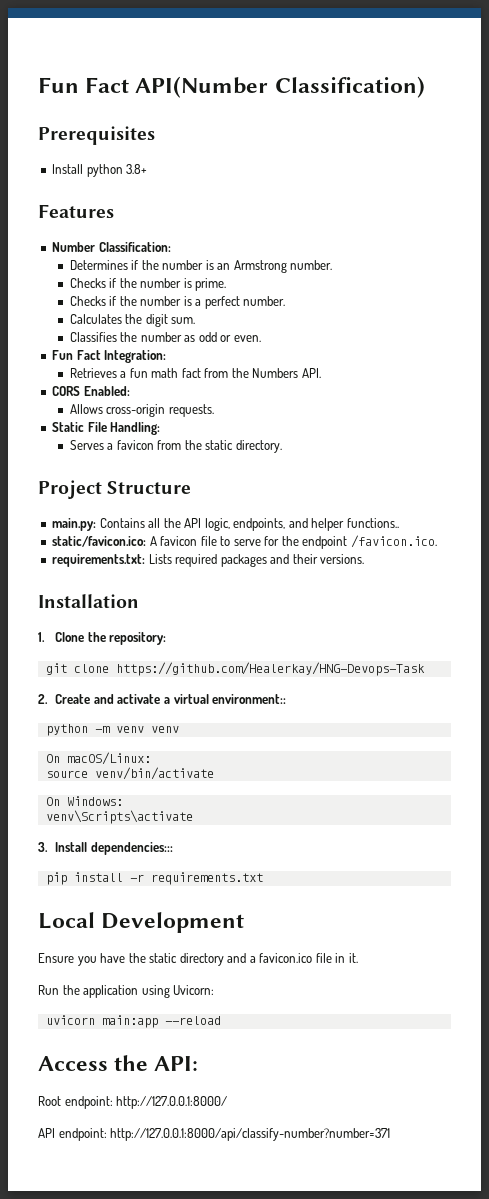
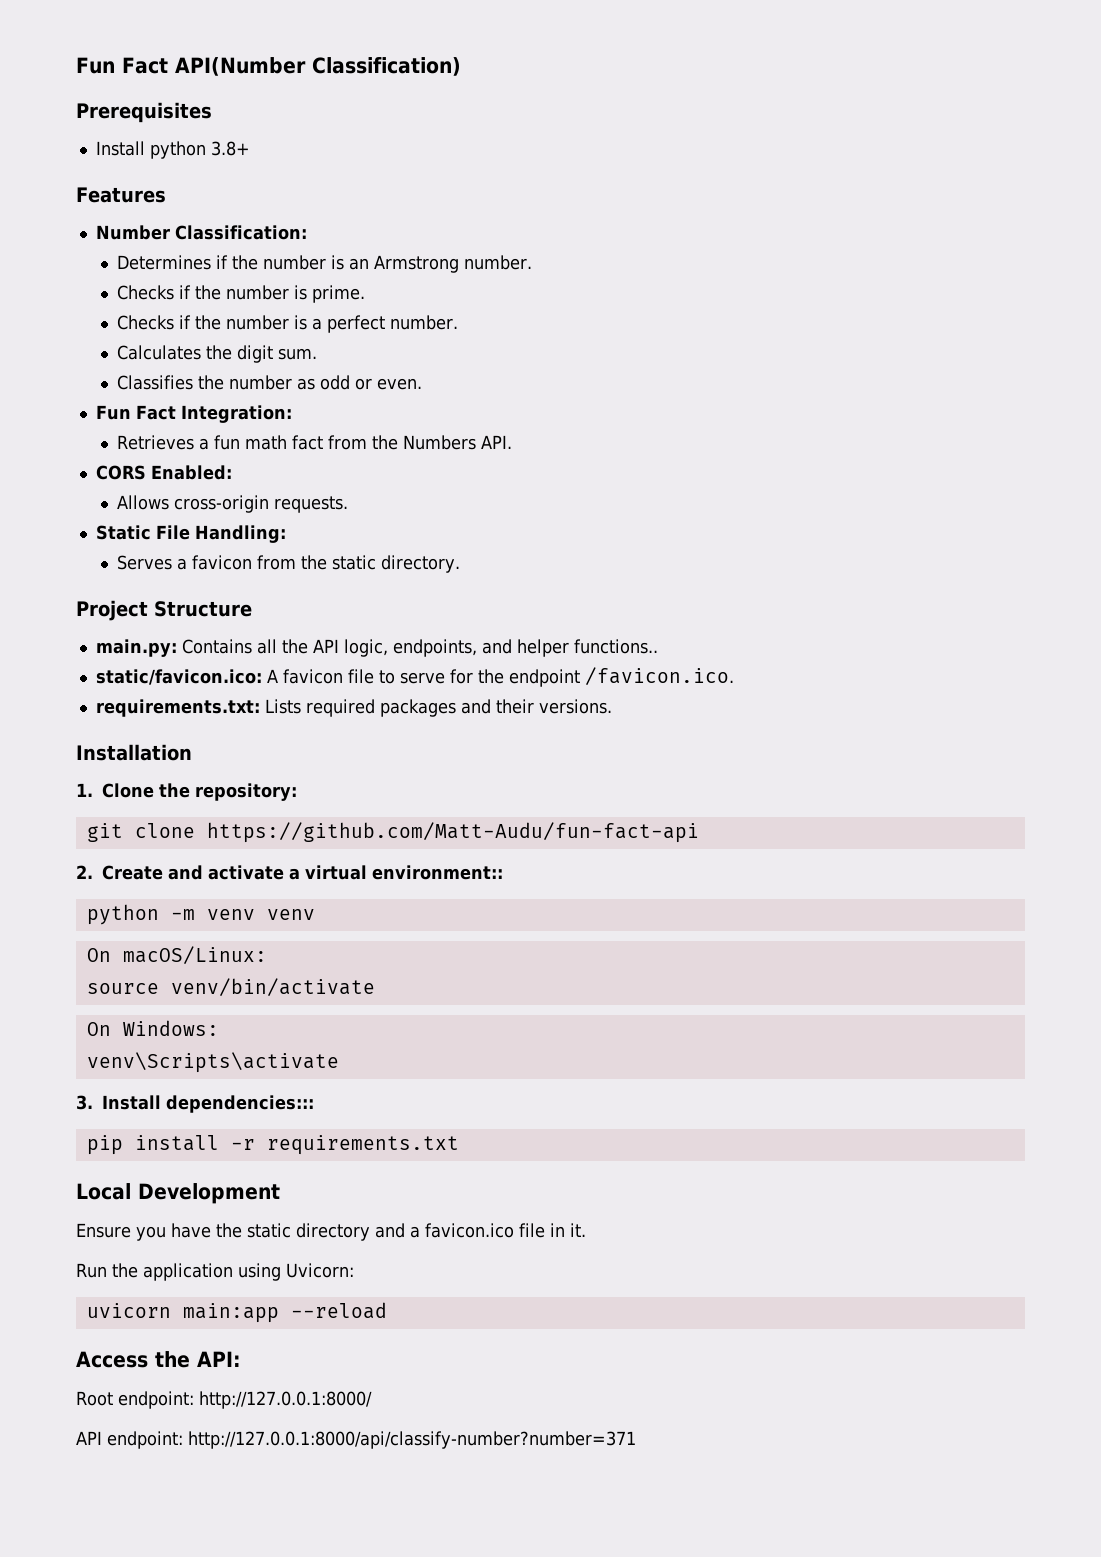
- git clone https://github.com/Healerkay/HNG-Devops-Task
+ git clone https://github.com/Matt-Audu/fun-fact-api

